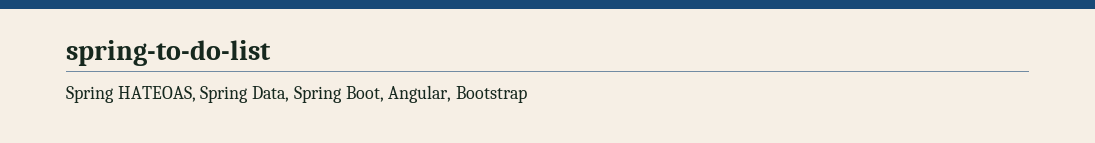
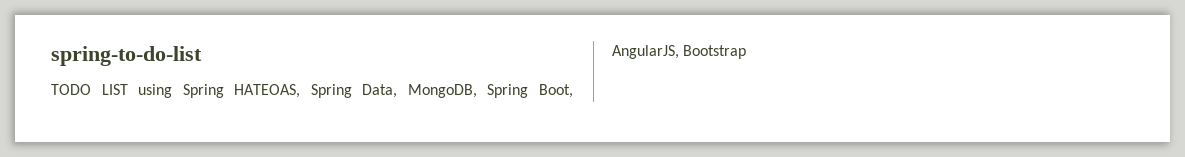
- Spring HATEOAS, Spring Data, Spring Boot, Angular, Bootstrap
+ TODO LIST using Spring HATEOAS, Spring Data, MongoDB, Spring Boot, AngularJS, Bootstrap

